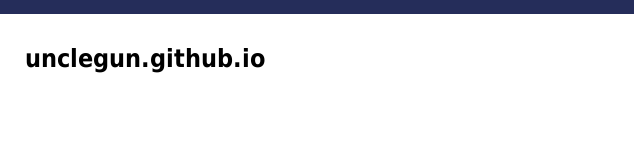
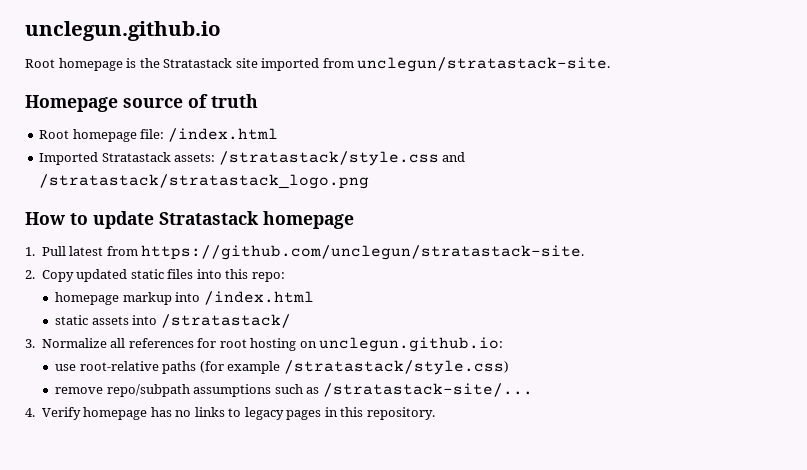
+ Root homepage is the Stratastack site imported from unclegun/stratastack-site.
+ Homepage source of truth
+ Root homepage file: /index.html
+ Imported Stratastack assets: /stratastack/style.css and /stratastack/stratastack_logo.png
+ How to update Stratastack homepage
+ 1. Pull latest from https://github.com/unclegun/stratastack-site.
+ 2. Copy updated static files into this repo:
+ homepage markup into /index.html
+ static assets into /stratastack/
+ 3. Normalize all references for root hosting on unclegun.github.io:
+ use root-relative paths (for example /stratastack/style.css)
+ remove repo/subpath assumptions such as /stratastack-site/...
+ 4. Verify homepage has no links to legacy pages in this repository.

